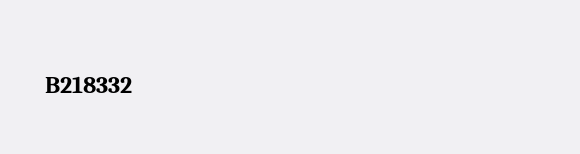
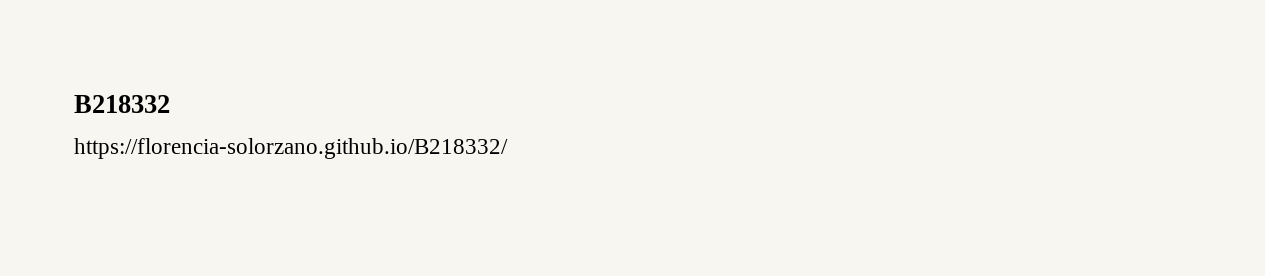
+ https://florencia-solorzano.github.io/B218332/

